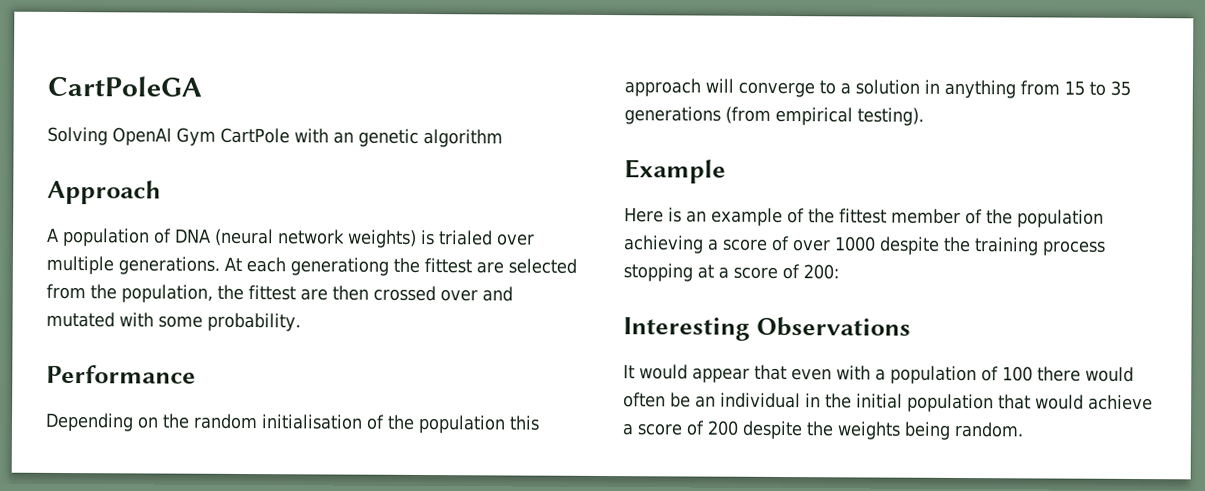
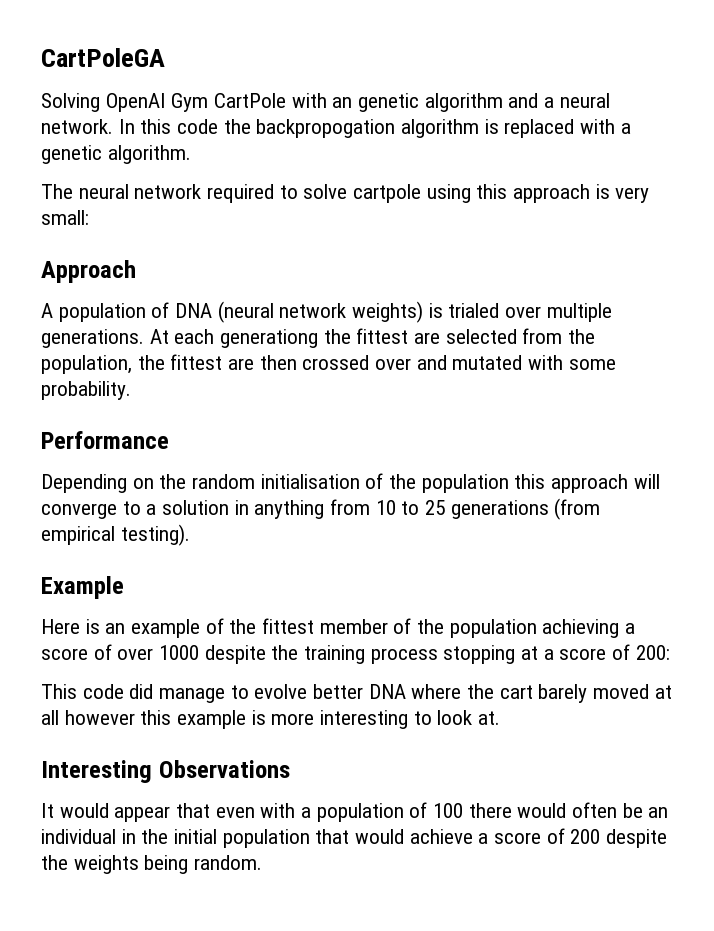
- Solving OpenAI Gym CartPole with an genetic algorithm
+ Solving OpenAI Gym CartPole with an genetic algorithm and a neural network. In this code the backpropogation algorithm is replaced with a genetic algorithm.
+ The neural network required to solve cartpole using this approach is very small:
- Depending on the random initialisation of the population this approach will converge to a solution in anything from 15 to 35 generations (from empirical testing).
+ Depending on the random initialisation of the population this approach will converge to a solution in anything from 10 to 25 generations (from empirical testing).
+ This code did manage to evolve better DNA where the cart barely moved at all however this example is more interesting to look at.

